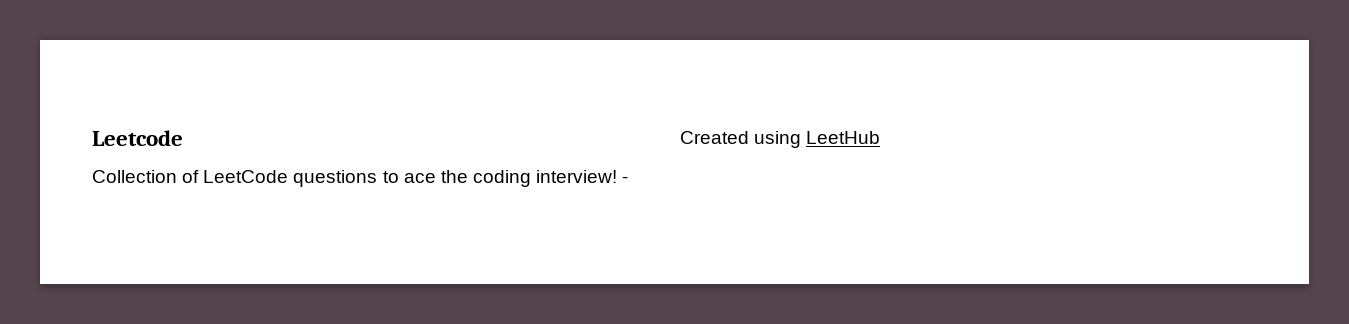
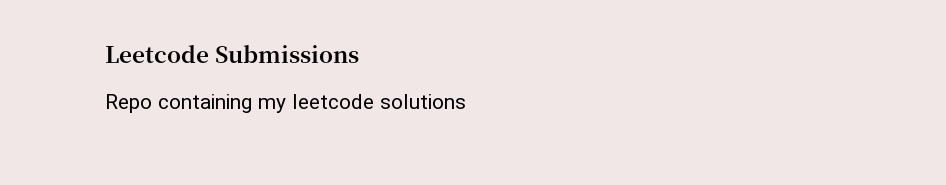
- Leetcode
- Collection of LeetCode questions to ace the coding interview! - Created using LeetHub
+ Leetcode Submissions
+ Repo containing my leetcode solutions

